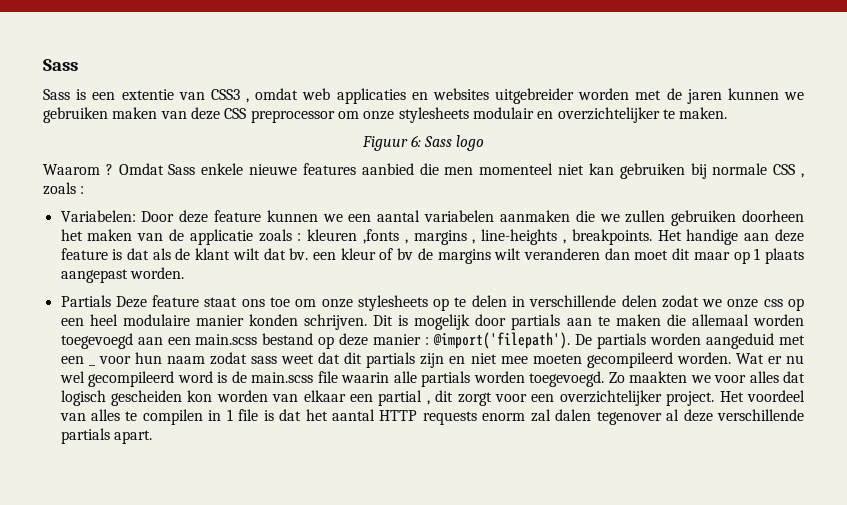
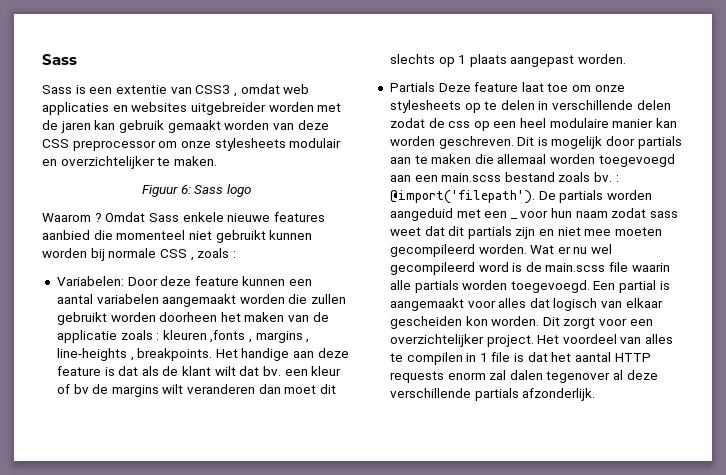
- Sass is een extentie van CSS3 , omdat web applicaties en websites uitgebreider worden met de jaren kunnen we gebruiken maken van deze CSS preprocessor om onze stylesheets modulair en overzichtelijker te maken.
+ Sass is een extentie van CSS3 , omdat web applicaties en websites uitgebreider worden met de jaren kan gebruik gemaakt worden van deze CSS preprocessor om onze stylesheets modulair en overzichtelijker te maken.
- Omdat Sass enkele nieuwe features aanbied die men momenteel niet kan gebruiken bij normale CSS , zoals :
+ Omdat Sass enkele nieuwe features aanbied die momenteel niet gebruikt kunnen worden bij normale CSS , zoals :
- Variabelen: Door deze feature kunnen we een aantal variabelen aanmaken die we zullen gebruiken doorheen het maken van de applicatie zoals : kleuren ,fonts , margins , line-heights , breakpoints.
+ Variabelen: Door deze feature kunnen een aantal variabelen aangemaakt worden die zullen gebruikt worden doorheen het maken van de applicatie zoals : kleuren ,fonts , margins , line-heights , breakpoints.
- Het handige aan deze feature is dat als de klant wilt dat bv. een kleur of bv de margins wilt veranderen dan moet dit maar op 1 plaats aangepast worden.
+ Het handige aan deze feature is dat als de klant wilt dat bv. een kleur of bv de margins wilt veranderen dan moet dit slechts op 1 plaats aangepast worden.
- Partials Deze feature staat ons toe om onze stylesheets op te delen in verschillende delen zodat we onze css op een heel modulaire manier konden schrijven.
+ Partials Deze feature laat toe om onze stylesheets op te delen in verschillende delen zodat de css op een heel modulaire manier kan worden geschreven.
- Dit is mogelijk door partials aan te maken die allemaal worden toegevoegd aan een main.scss bestand op deze manier : @import('filepath').
+ Dit is mogelijk door partials aan te maken die allemaal worden toegevoegd aan een main.scss bestand zoals bv. : @import('filepath').
- Zo maakten we voor alles dat logisch gescheiden kon worden van elkaar een partial , dit zorgt voor een overzichtelijker project.
+ Een partial is aangemaakt voor alles dat logisch van elkaar gescheiden kon worden. Dit zorgt voor een overzichtelijker project.
- Het voordeel van alles te compilen in 1 file is dat het aantal HTTP requests enorm zal dalen tegenover al deze verschillende partials apart.
+ Het voordeel van alles te compilen in 1 file is dat het aantal HTTP requests enorm zal dalen tegenover al deze verschillende partials afzonderlijk.

